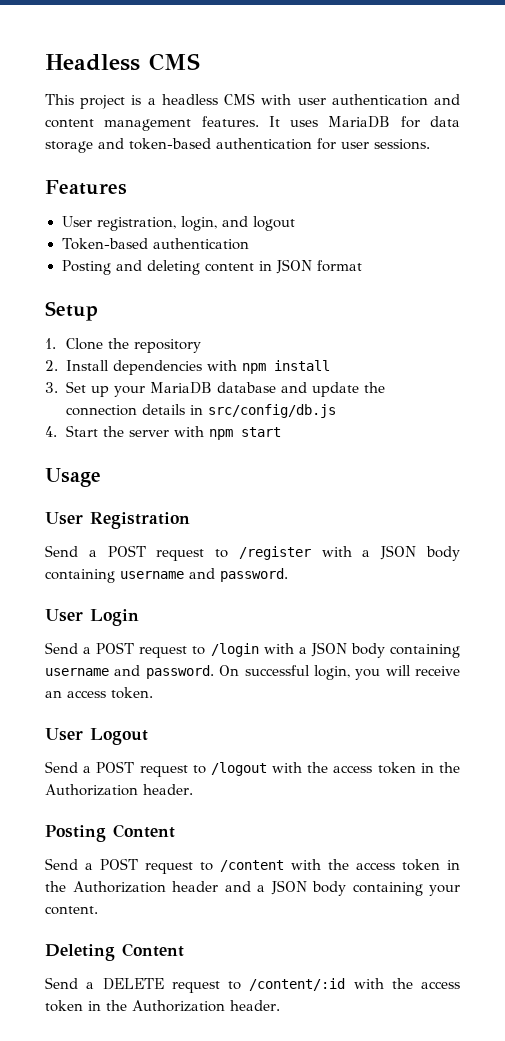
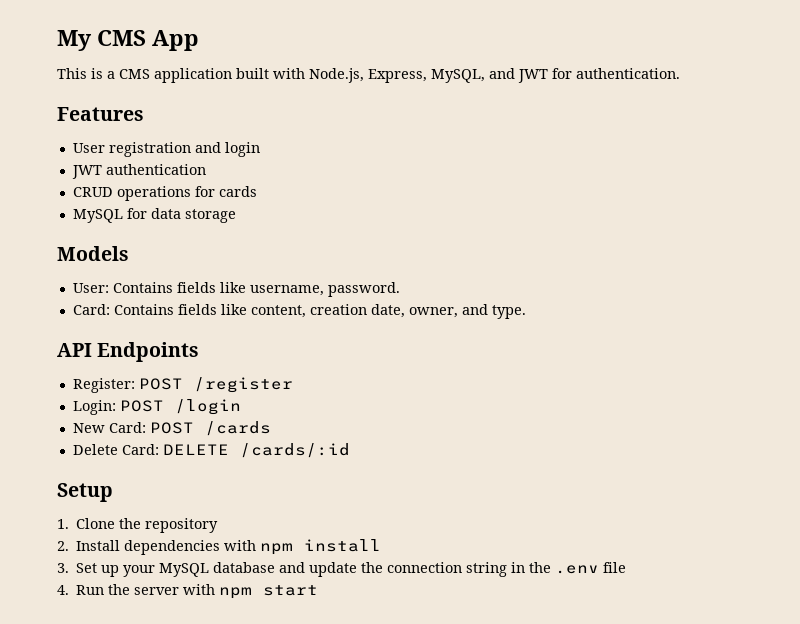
- Headless CMS
+ My CMS App
- This project is a headless CMS with user authentication and content management features. It uses MariaDB for data storage and token-based authentication for user sessions.
+ This is a CMS application built with Node.js, Express, MySQL, and JWT for authentication.
  Features
- User registration, login, and logout
- Token-based authentication
- Posting and deleting content in JSON format
+ User registration and login
+ JWT authentication
+ CRUD operations for cards
+ MySQL for data storage
+ Models
+ User: Contains fields like username, password.
+ Card: Contains fields like content, creation date, owner, and type.
+ API Endpoints
+ Register: POST /register
+ Login: POST /login
+ New Card: POST /cards
+ Delete Card: DELETE /cards/:id
- 3. Set up your MariaDB database and update the connection details in src/config/db.js
+ 3. Set up your MySQL database and update the connection string in the .env file
- 4. Start the server with npm start
+ 4. Run the server with npm start
- Usage
- User Registration
- Send a POST request to /register with a JSON body containing username and password.
- User Login
- Send a POST request to /login with a JSON body containing username and password. On successful login, you will receive an access token.
- User Logout
- Send a POST request to /logout with the access token in the Authorization header.
- Posting Content
- Send a POST request to /content with the access token in the Authorization header and a JSON body containing your content.
- Deleting Content
- Send a DELETE request to /content/:id with the access token in the Authorization header.

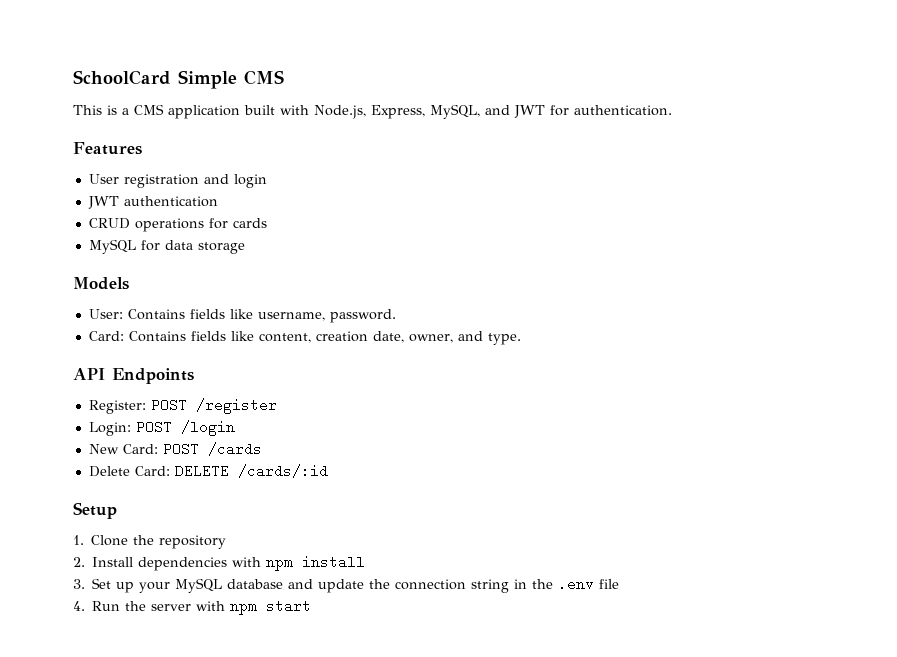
- My CMS App
+ SchoolCard Simple CMS

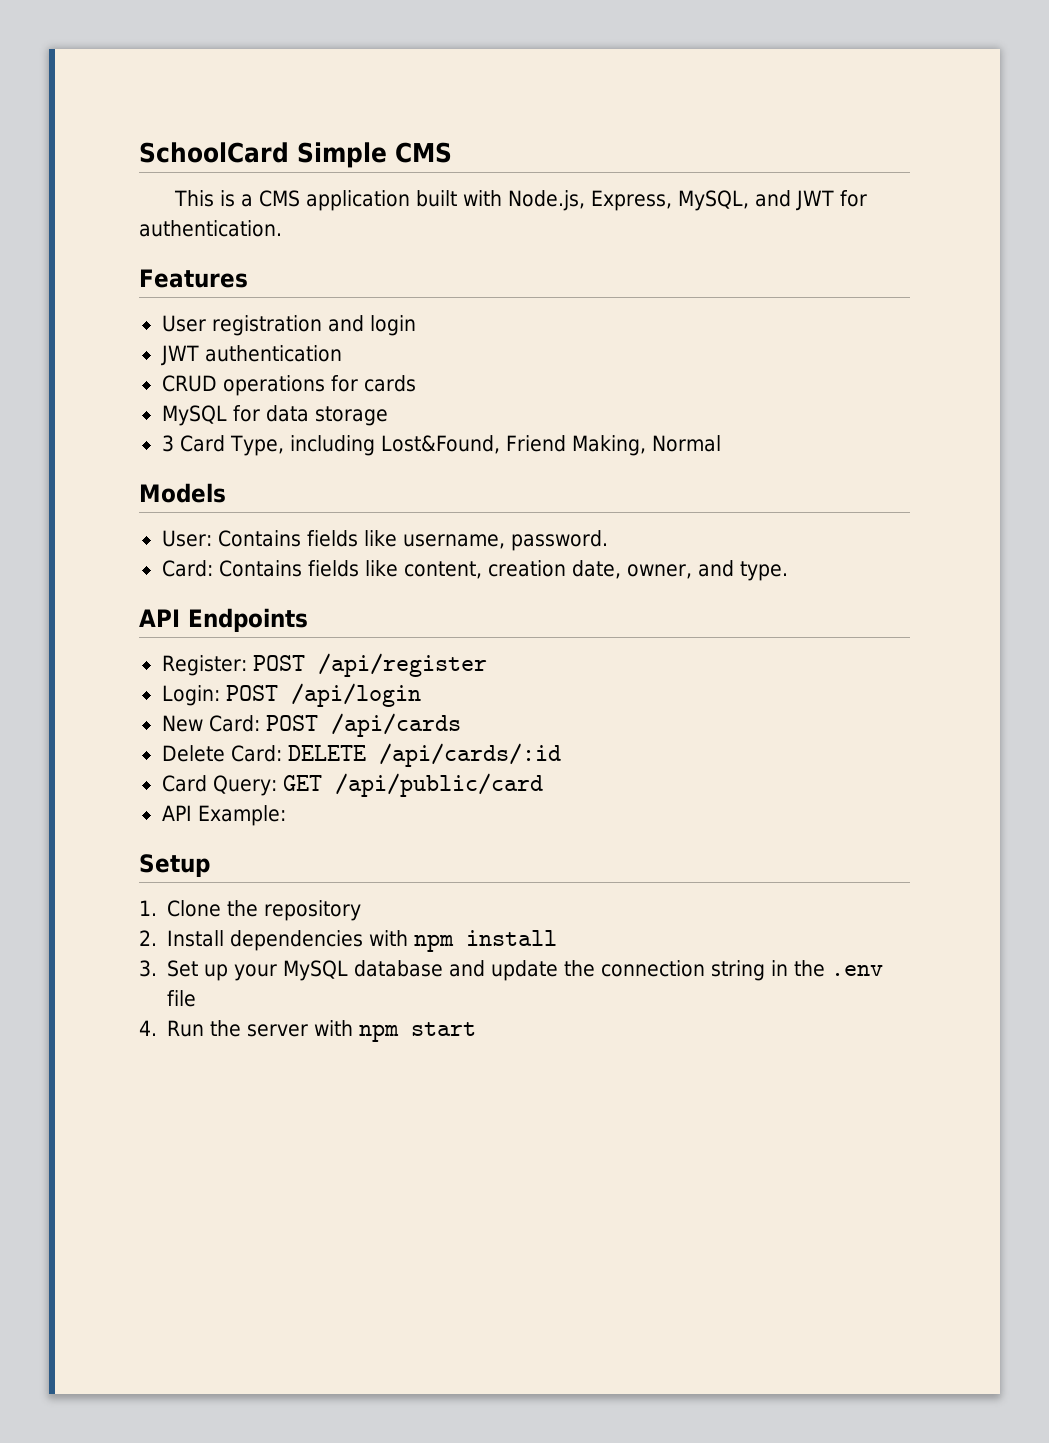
+ 3 Card Type, including Lost&Found, Friend Making, Normal
- Register: POST /register
+ Register: POST /api/register
- Login: POST /login
+ Login: POST /api/login
- New Card: POST /cards
+ New Card: POST /api/cards
- Delete Card: DELETE /cards/:id
+ Delete Card: DELETE /api/cards/:id
+ Card Query: GET /api/public/card
+ API Example:

